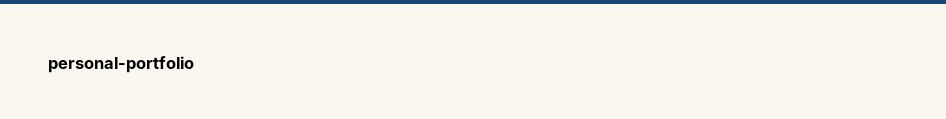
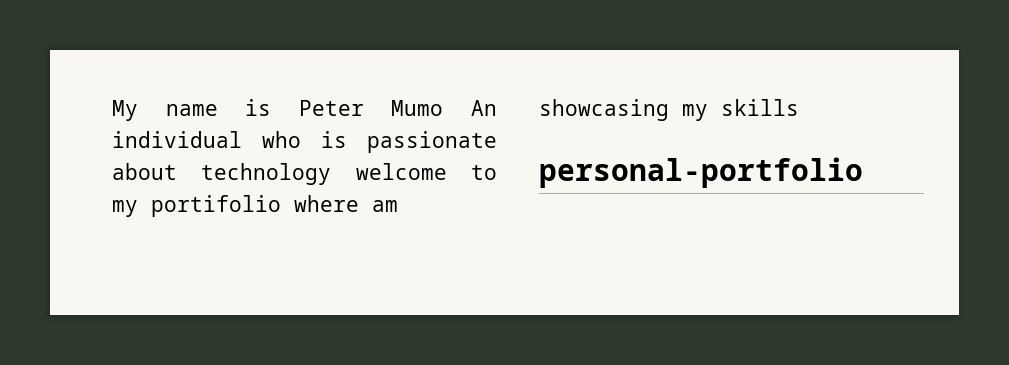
+ My name is Peter Mumo An individual who is passionate about technology welcome to my portifolio where am showcasing my skills

